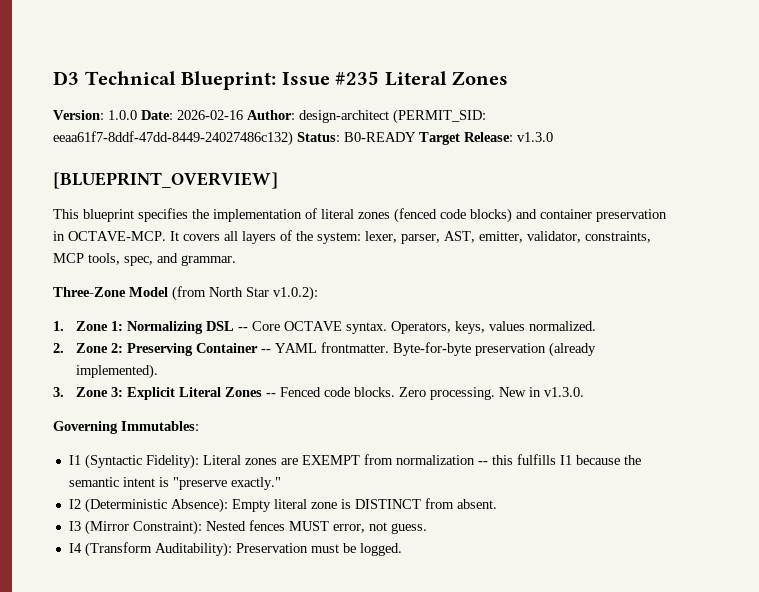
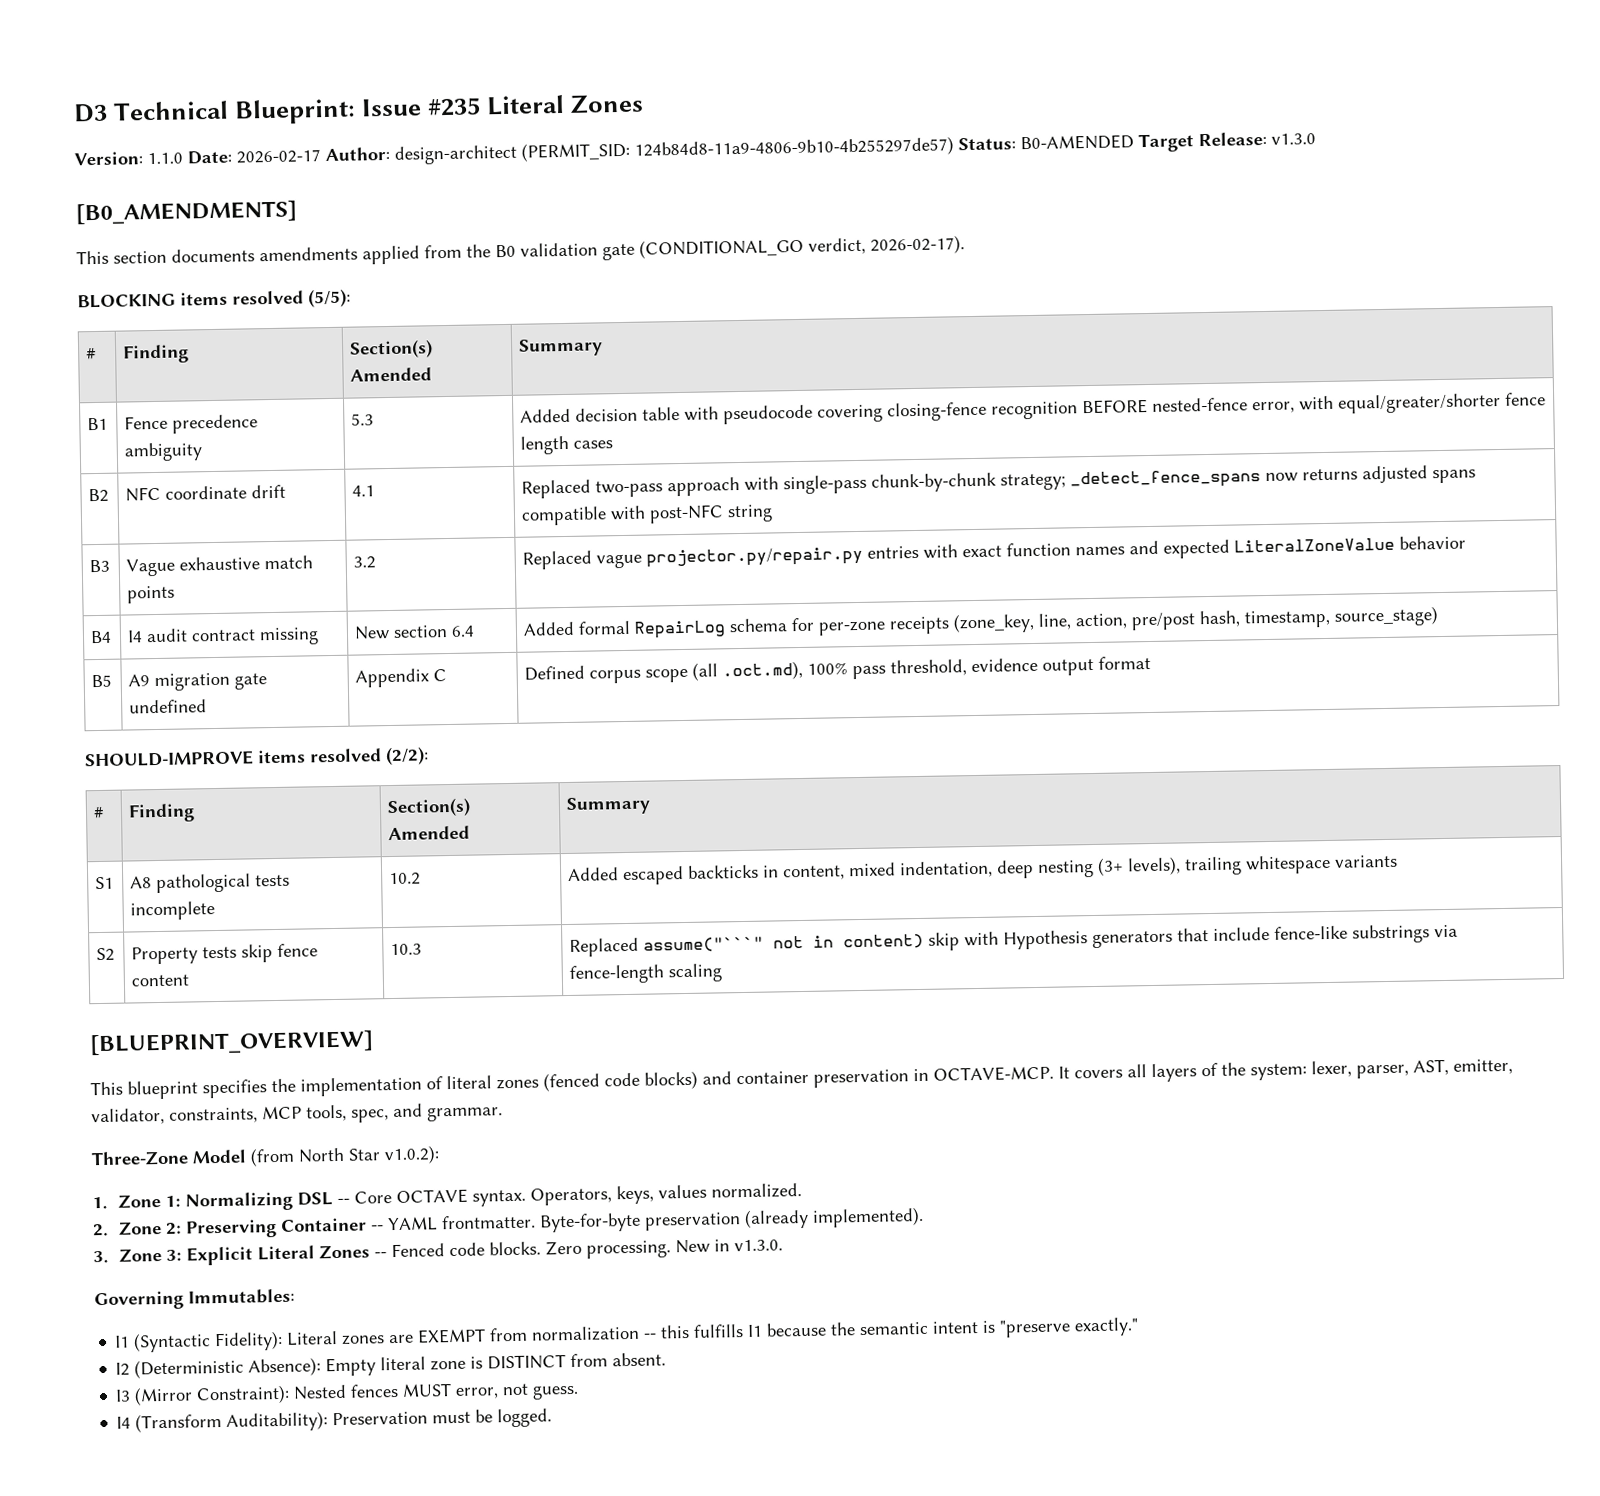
- Version: 1.0.0 Date: 2026-02-16 Author: design-architect (PERMIT_SID: eeaa61f7-8ddf-47dd-8449-24027486c132) Status: B0-READY Target Release: v1.3.0
+ Version: 1.1.0 Date: 2026-02-17 Author: design-architect (PERMIT_SID: 124b84d8-11a9-4806-9b10-4b255297de57) Status: B0-AMENDED Target Release: v1.3.0
+ [B0_AMENDMENTS]
+ This section documents amendments applied from the B0 validation gate (CONDITIONAL_GO verdict, 2026-02-17).
+ BLOCKING items resolved (5/5):
+ # | Finding | Section(s) Amended | Summary
+ B1 | Fence precedence ambiguity | 5.3 | Added decision table with pseudocode covering closing-fence recognition BEFORE nested-fence error, with equal/greater/shorter fence length cases
+ B2 | NFC coordinate drift | 4.1 | Replaced two-pass approach with single-pass chunk-by-chunk strategy; _detect_fence_spans now returns adjusted spans compatible with post-NFC string
+ B3 | Vague exhaustive match points | 3.2 | Replaced vague projector.py/repair.py entries with exact function names and expected LiteralZoneValue behavior
+ B4 | I4 audit contract missing | New section 6.4 | Added formal RepairLog schema for per-zone receipts (zone_key, line, action, pre/post hash, timestamp, source_stage)
+ B5 | A9 migration gate undefined | Appendix C | Defined corpus scope (all .oct.md), 100% pass threshold, evidence output format
+ SHOULD-IMPROVE items resolved (2/2):
+ # | Finding | Section(s) Amended | Summary
+ S1 | A8 pathological tests incomplete | 10.2 | Added escaped backticks in content, mixed indentation, deep nesting (3+ levels), trailing whitespace variants
+ S2 | Property tests skip fence content | 10.3 | Replaced assume("```" not in content) skip with Hypothesis generators that include fence-like substrings via fence-length scaling

